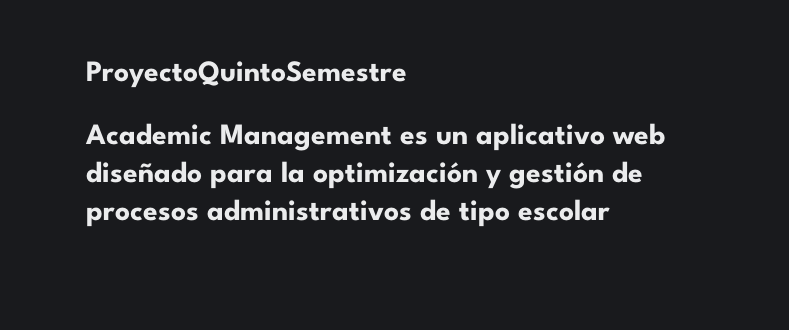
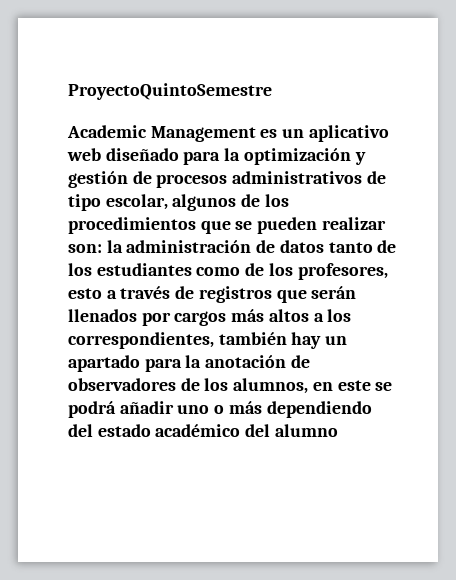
- Academic Management es un aplicativo web diseñado para la optimización y gestión de procesos administrativos de tipo escolar
+ Academic Management es un aplicativo web diseñado para la optimización y gestión de procesos administrativos de tipo escolar, algunos de los procedimientos que se pueden realizar son: la administración de datos tanto de los estudiantes como de los profesores, esto a través de registros que serán llenados por cargos más altos a los correspondientes, también hay un apartado para la anotación de observadores de los alumnos, en este se podrá añadir uno o más dependiendo del estado académico del alumno

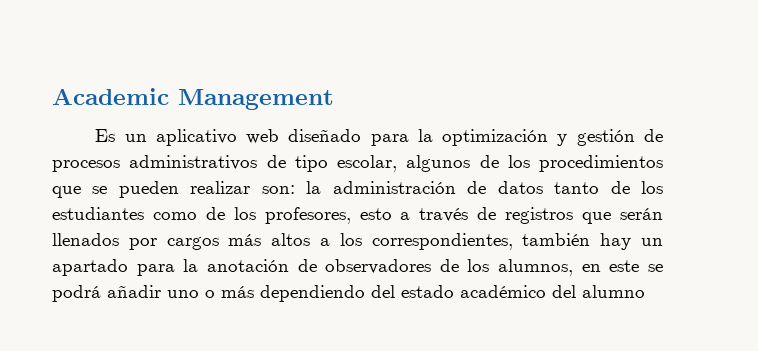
- ProyectoQuintoSemestre
- Academic Management es un aplicativo web diseñado para la optimización y gestión de procesos administrativos de tipo escolar, algunos de los procedimientos que se pueden realizar son:
+ Academic Management
+ Es un aplicativo web diseñado para la optimización y gestión de procesos administrativos de tipo escolar, algunos de los procedimientos que se pueden realizar son:

